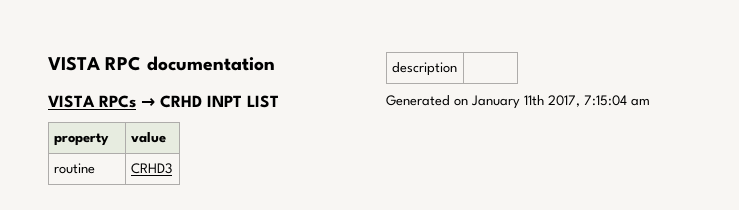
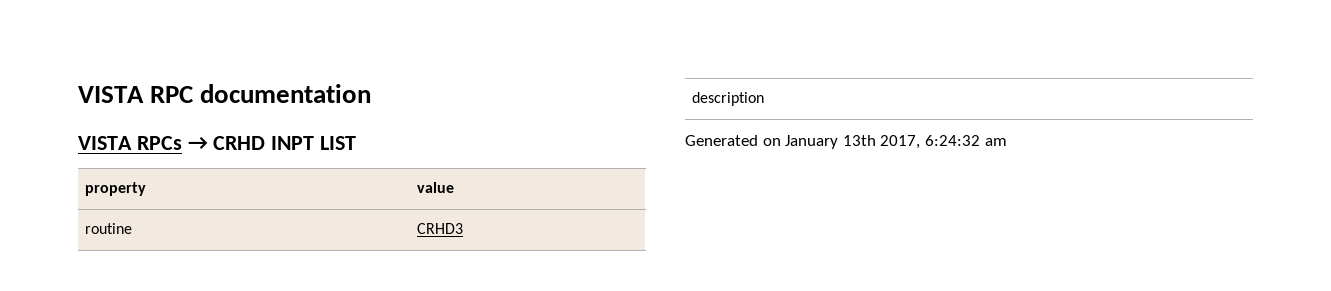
- Generated on January 11th 2017, 7:15:04 am
+ Generated on January 13th 2017, 6:24:32 am

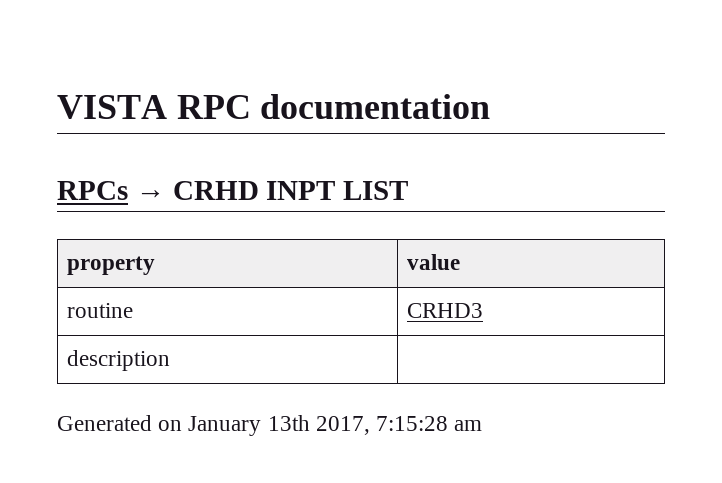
- VISTA RPCs → CRHD INPT LIST
+ RPCs → CRHD INPT LIST
- Generated on January 13th 2017, 6:24:32 am
+ Generated on January 13th 2017, 7:15:28 am

